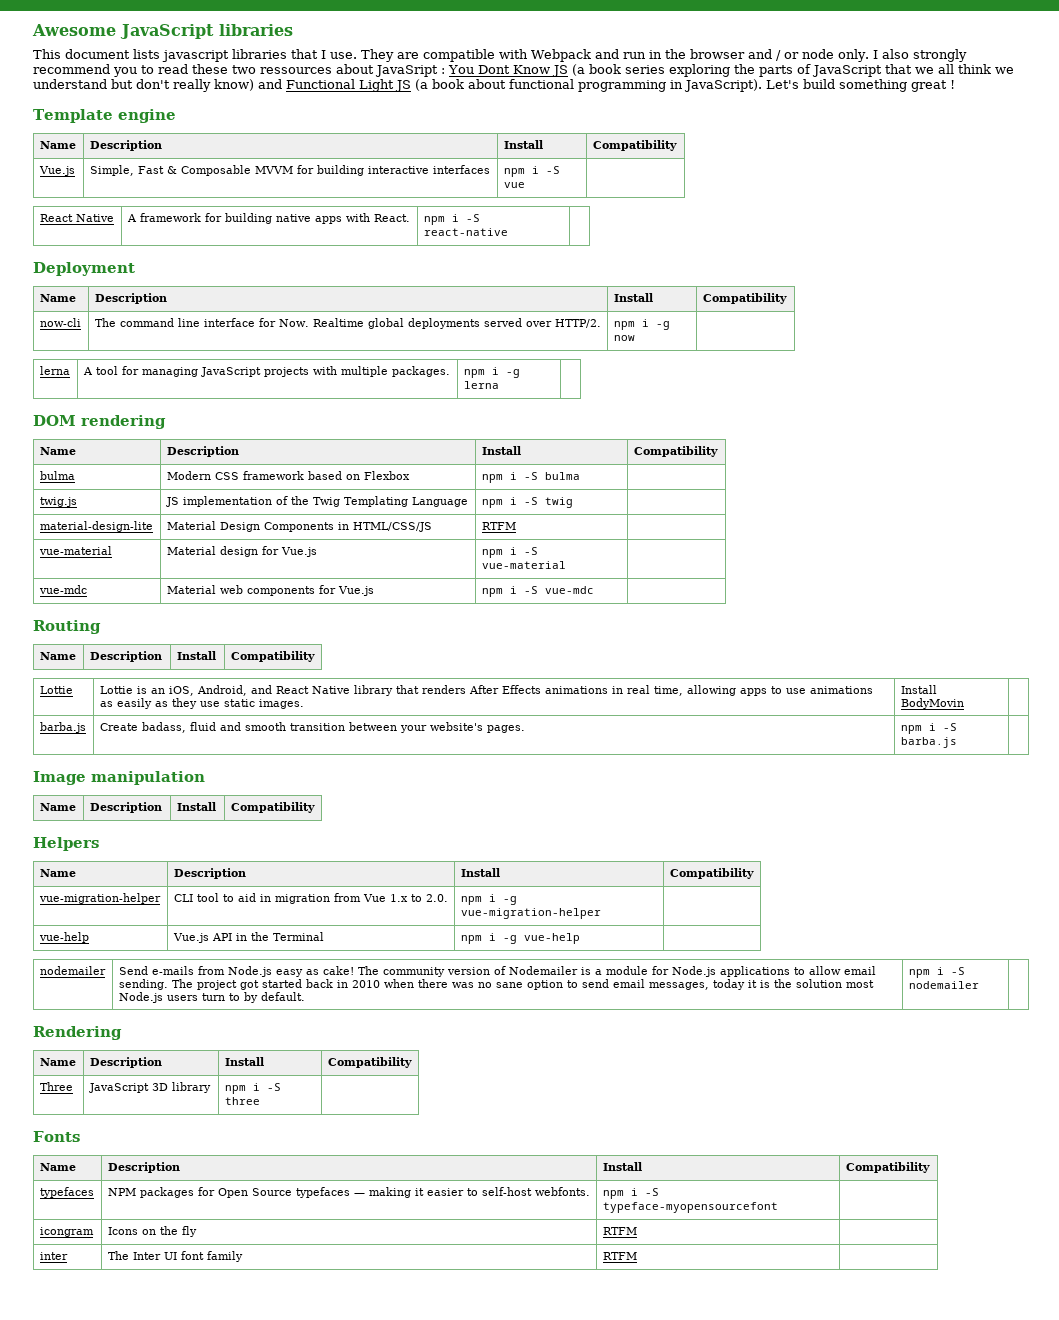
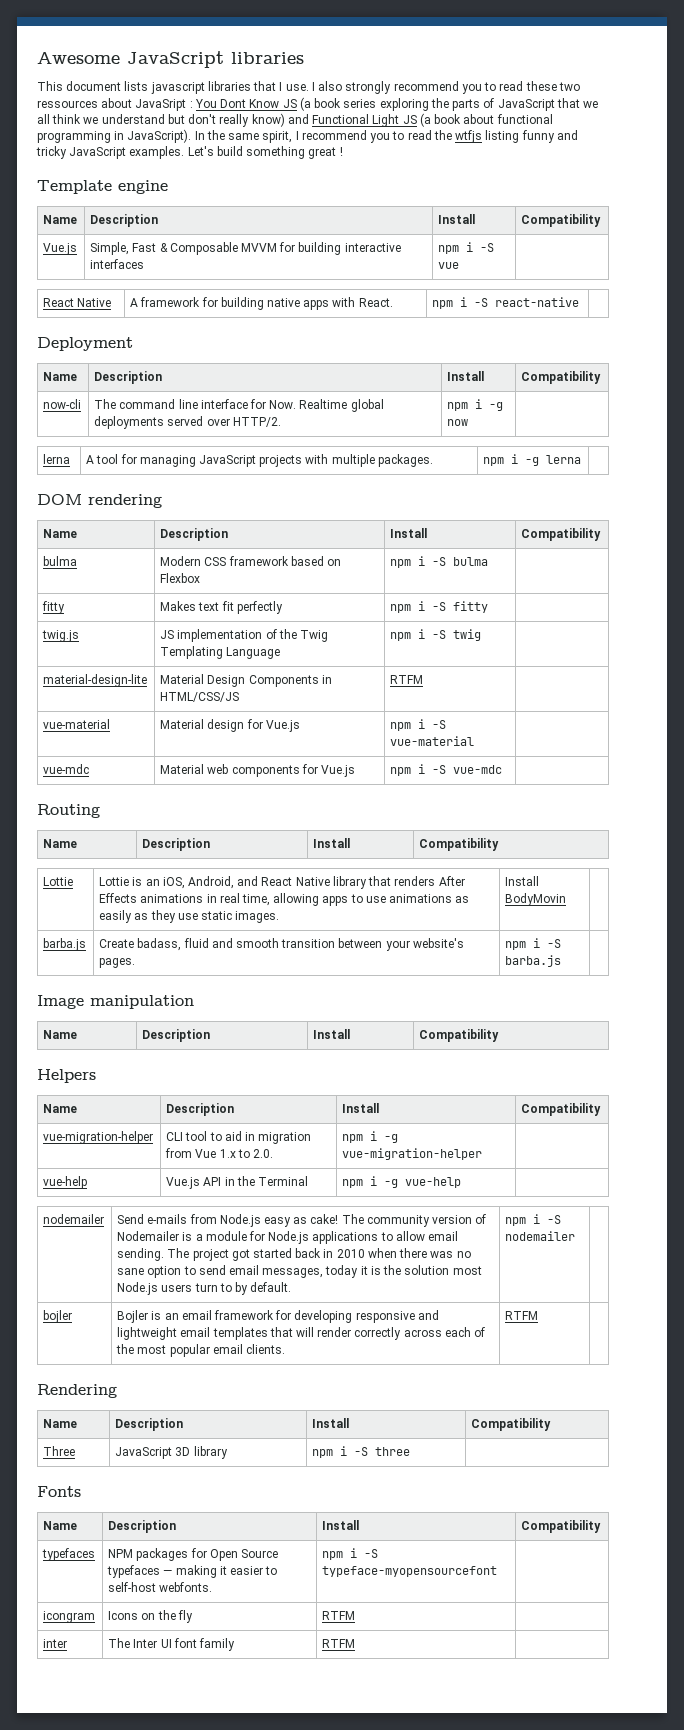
- They are compatible with Webpack and run in the browser and / or node only.
+ In the same spirit, I recommend you to read the wtfjs listing funny and tricky JavaScript examples.
+ fitty | Makes text fit perfectly | npm i -S fitty |
+ bojler | Bojler is an email framework for developing responsive and lightweight email templates that will render correctly across each of the most popular email clients. | RTFM |

